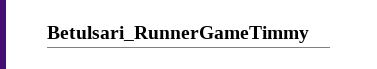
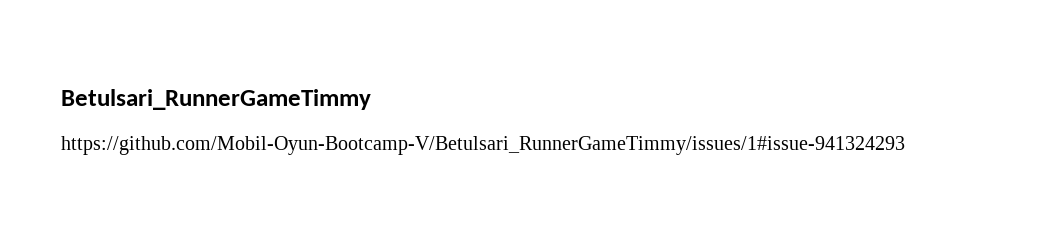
+ https://github.com/Mobil-Oyun-Bootcamp-V/Betulsari_RunnerGameTimmy/issues/1#issue-941324293

